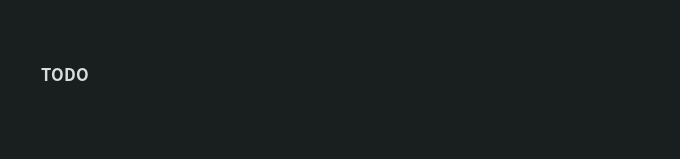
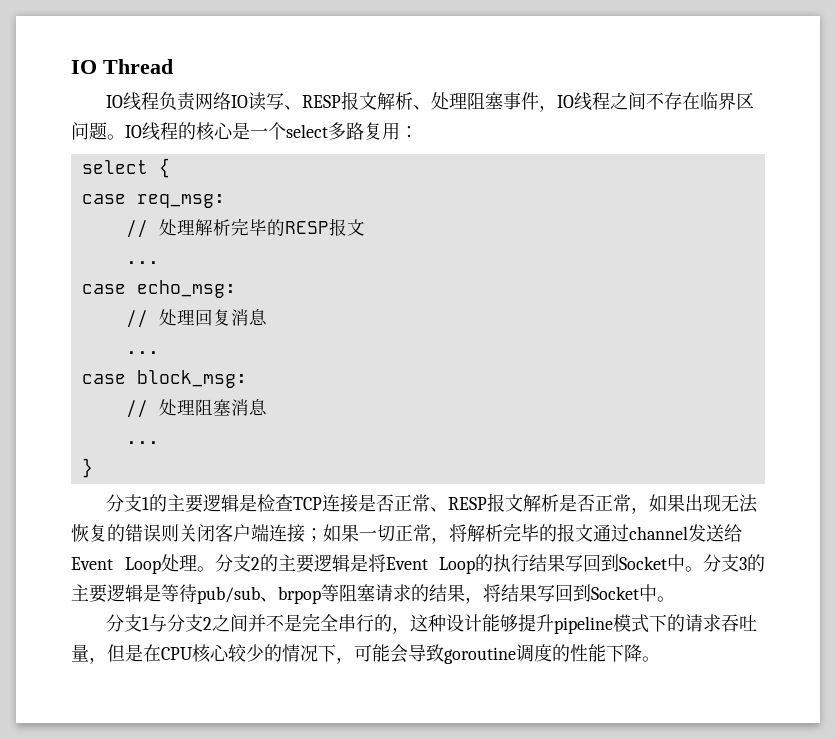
- TODO
+ IO Thread
+ IO线程负责网络IO读写、RESP报文解析、处理阻塞事件，IO线程之间不存在临界区问题。IO线程的核心是一个select多路复用：
+ select {
+ case req_msg:
+ // 处理解析完毕的RESP报文
+ ...
+ case echo_msg:
+ // 处理回复消息
+ ...
+ case block_msg:
+ // 处理阻塞消息
+ ...
+ }
+ 分支1的主要逻辑是检查TCP连接是否正常、RESP报文解析是否正常，如果出现无法恢复的错误则关闭客户端连接；如果一切正常，将解析完毕的报文通过channel发送给Event Loop处理。分支2的主要逻辑是将Event Loop的执行结果写回到Socket中。分支3的主要逻辑是等待pub/sub、brpop等阻塞请求的结果，将结果写回到Socket中。
+ 分支1与分支2之间并不是完全串行的，这种设计能够提升pipeline模式下的请求吞吐量，但是在CPU核心较少的情况下，可能会导致goroutine调度的性能下降。

